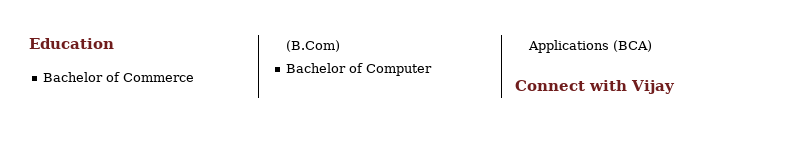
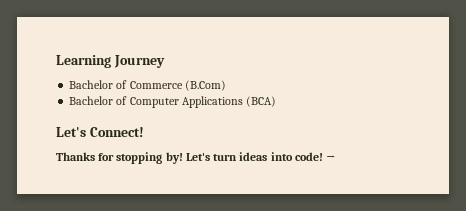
- Education
+ Learning Journey
- Connect with Vijay
+ Let's Connect!
+ Thanks for stopping by! Let's turn ideas into code! →

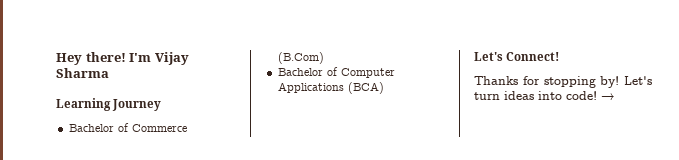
+ Hey there! I'm Vijay Sharma

